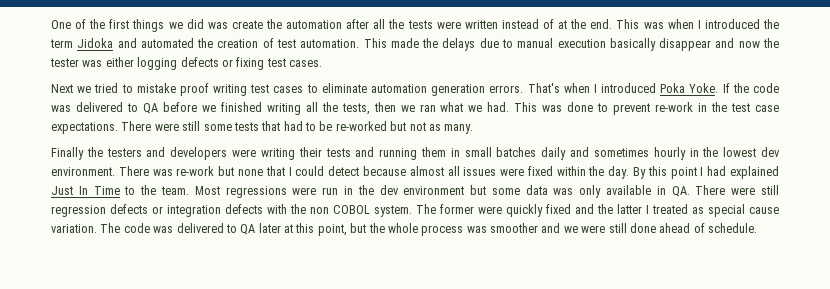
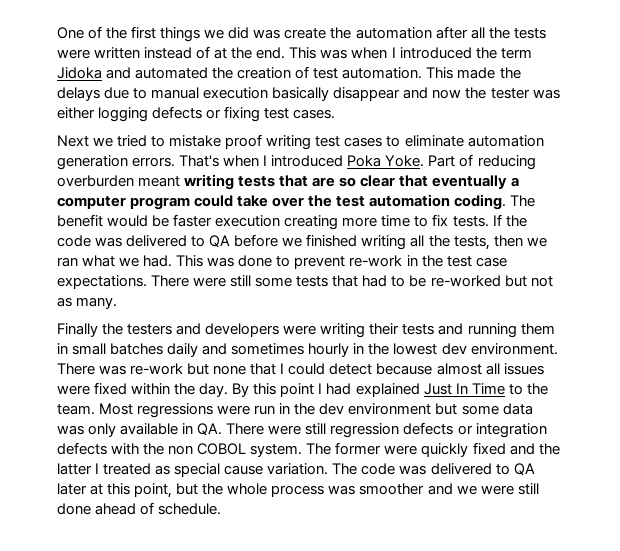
+ Part of reducing overburden meant writing tests that are so clear that eventually a computer program could take over the test automation coding. The benefit would be faster execution creating more time to fix tests.

